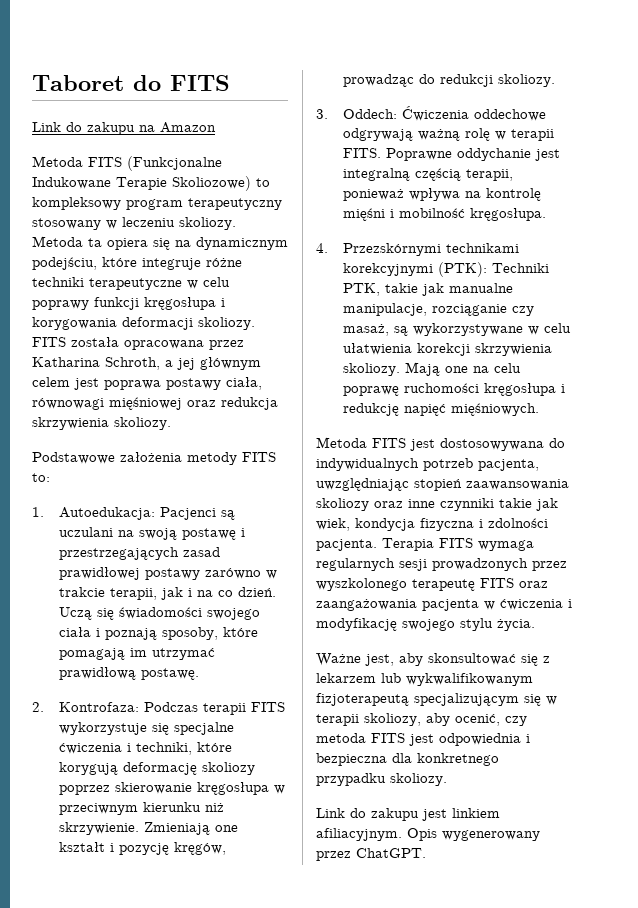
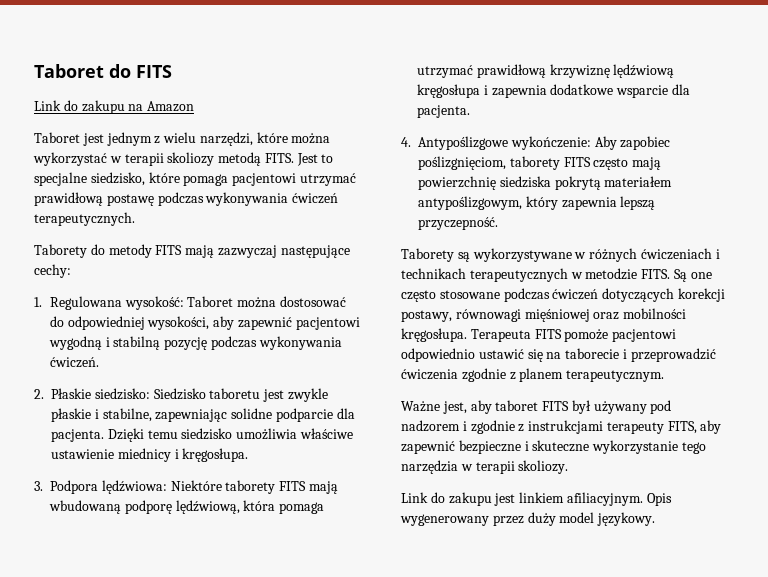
- Metoda FITS (Funkcjonalne Indukowane Terapie Skoliozowe) to kompleksowy program terapeutyczny stosowany w leczeniu skoliozy. Metoda ta opiera się na dynamicznym podejściu, które integruje różne techniki terapeutyczne w celu poprawy funkcji kręgosłupa i korygowania deformacji skoliozy. FITS została opracowana przez Katharina Schroth, a jej głównym celem jest poprawa postawy ciała, równowagi mięśniowej oraz redukcja skrzywienia skoliozy.
- Podstawowe założenia metody FITS to:
- 1. Autoedukacja: Pacjenci są uczulani na swoją postawę i przestrzegających zasad prawidłowej postawy zarówno w trakcie terapii, jak i na co dzień. Uczą się świadomości swojego ciała i poznają sposoby, które pomagają im utrzymać prawidłową postawę.
- 2. Kontrofaza: Podczas terapii FITS wykorzystuje się specjalne ćwiczenia i techniki, które korygują deformację skoliozy poprzez skierowanie kręgosłupa w przeciwnym kierunku niż skrzywienie. Zmieniają one kształt i pozycję kręgów, prowadząc do redukcji skoliozy.
- 3. Oddech: Ćwiczenia oddechowe odgrywają ważną rolę w terapii FITS. Poprawne oddychanie jest integralną częścią terapii, ponieważ wpływa na kontrolę mięśni i mobilność kręgosłupa.
- 4. Przezskórnymi technikami korekcyjnymi (PTK): Techniki PTK, takie jak manualne manipulacje, rozciąganie czy masaż, są wykorzystywane w celu ułatwienia korekcji skrzywienia skoliozy. Mają one na celu poprawę ruchomości kręgosłupa i redukcję napięć mięśniowych.
- Metoda FITS jest dostosowywana do indywidualnych potrzeb pacjenta, uwzględniając stopień zaawansowania skoliozy oraz inne czynniki takie jak wiek, kondycja fizyczna i zdolności pacjenta. Terapia FITS wymaga regularnych sesji prowadzonych przez wyszkolonego terapeutę FITS oraz zaangażowania pacjenta w ćwiczenia i modyfikację swojego stylu życia.
- Ważne jest, aby skonsultować się z lekarzem lub wykwalifikowanym fizjoterapeutą specjalizującym się w terapii skoliozy, aby ocenić, czy metoda FITS jest odpowiednia i bezpieczna dla konkretnego przypadku skoliozy.
+ Taboret jest jednym z wielu narzędzi, które można wykorzystać w terapii skoliozy metodą FITS. Jest to specjalne siedzisko, które pomaga pacjentowi utrzymać prawidłową postawę podczas wykonywania ćwiczeń terapeutycznych.
+ Taborety do metody FITS mają zazwyczaj następujące cechy:
+ 1. Regulowana wysokość: Taboret można dostosować do odpowiedniej wysokości, aby zapewnić pacjentowi wygodną i stabilną pozycję podczas wykonywania ćwiczeń.
+ 2. Płaskie siedzisko: Siedzisko taboretu jest zwykle płaskie i stabilne, zapewniając solidne podparcie dla pacjenta. Dzięki temu siedzisko umożliwia właściwe ustawienie miednicy i kręgosłupa.
+ 3. Podpora lędźwiowa: Niektóre taborety FITS mają wbudowaną podporę lędźwiową, która pomaga utrzymać prawidłową krzywiznę lędźwiową kręgosłupa i zapewnia dodatkowe wsparcie dla pacjenta.
+ 4. Antypoślizgowe wykończenie: Aby zapobiec poślizgnięciom, taborety FITS często mają powierzchnię siedziska pokrytą materiałem antypoślizgowym, który zapewnia lepszą przyczepność.
+ Taborety są wykorzystywane w różnych ćwiczeniach i technikach terapeutycznych w metodzie FITS. Są one często stosowane podczas ćwiczeń dotyczących korekcji postawy, równowagi mięśniowej oraz mobilności kręgosłupa. Terapeuta FITS pomoże pacjentowi odpowiednio ustawić się na taborecie i przeprowadzić ćwiczenia zgodnie z planem terapeutycznym.
+ Ważne jest, aby taboret FITS był używany pod nadzorem i zgodnie z instrukcjami terapeuty FITS, aby zapewnić bezpieczne i skuteczne wykorzystanie tego narzędzia w terapii skoliozy.
- Opis wygenerowany przez ChatGPT.
+ Opis wygenerowany przez duży model językowy.

